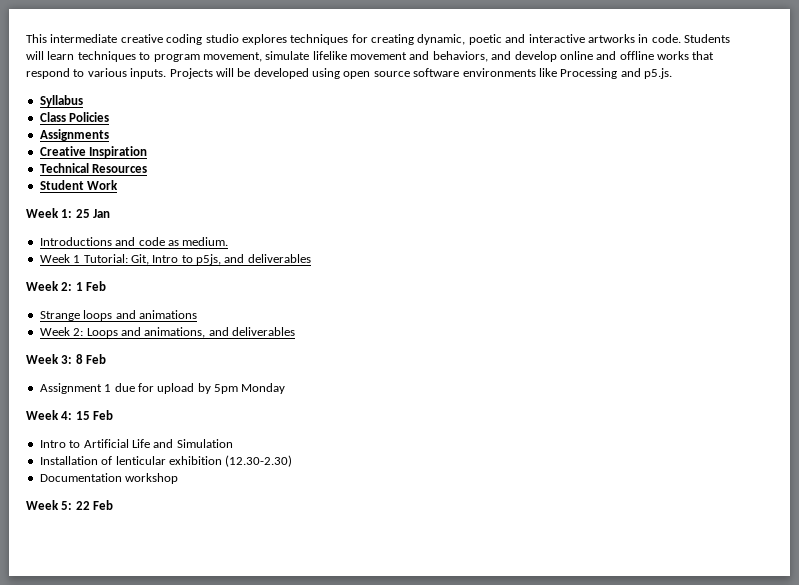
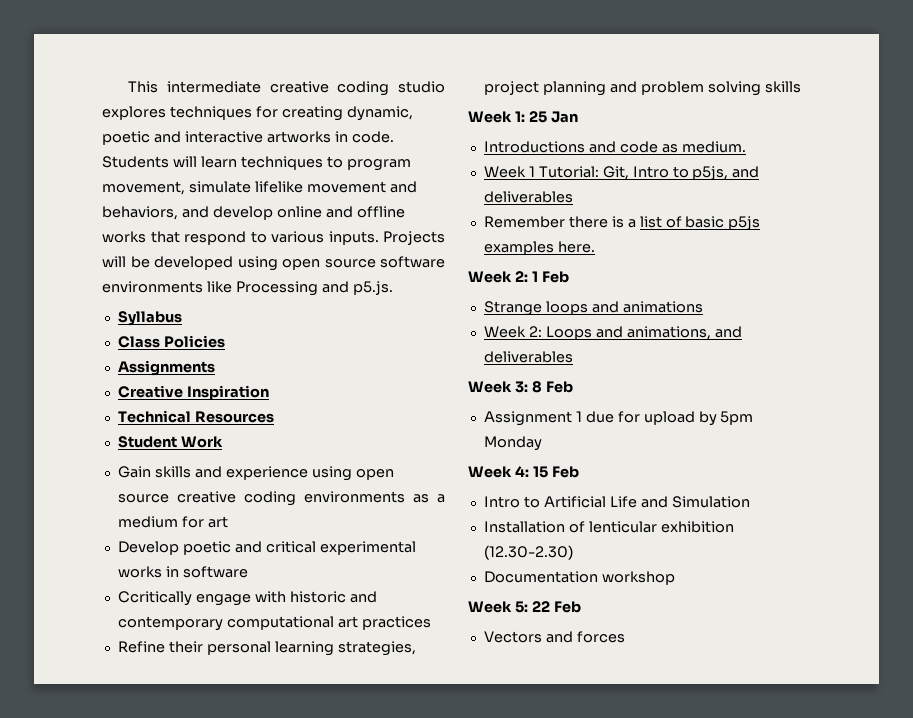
+ Gain skills and experience using open source creative coding environments as a medium for art
+ Develop poetic and critical experimental works in software
+ Ccritically engage with historic and contemporary computational art practices
+ Refine their personal learning strategies, project planning and problem solving skills
+ Remember there is a list of basic p5js examples here.
+ Vectors and forces

